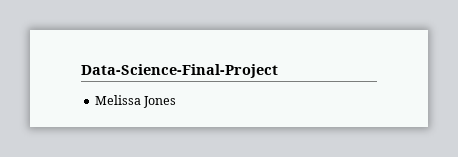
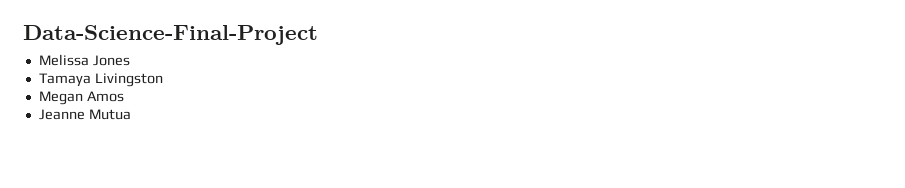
+ Tamaya Livingston
+ Megan Amos
+ Jeanne Mutua

